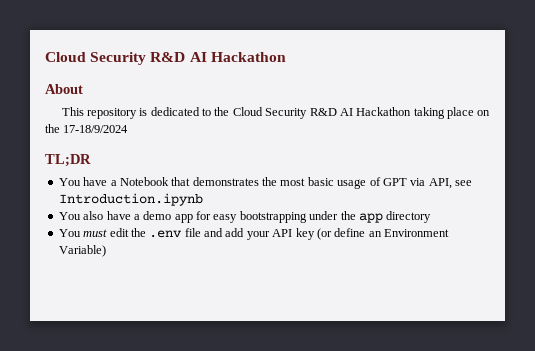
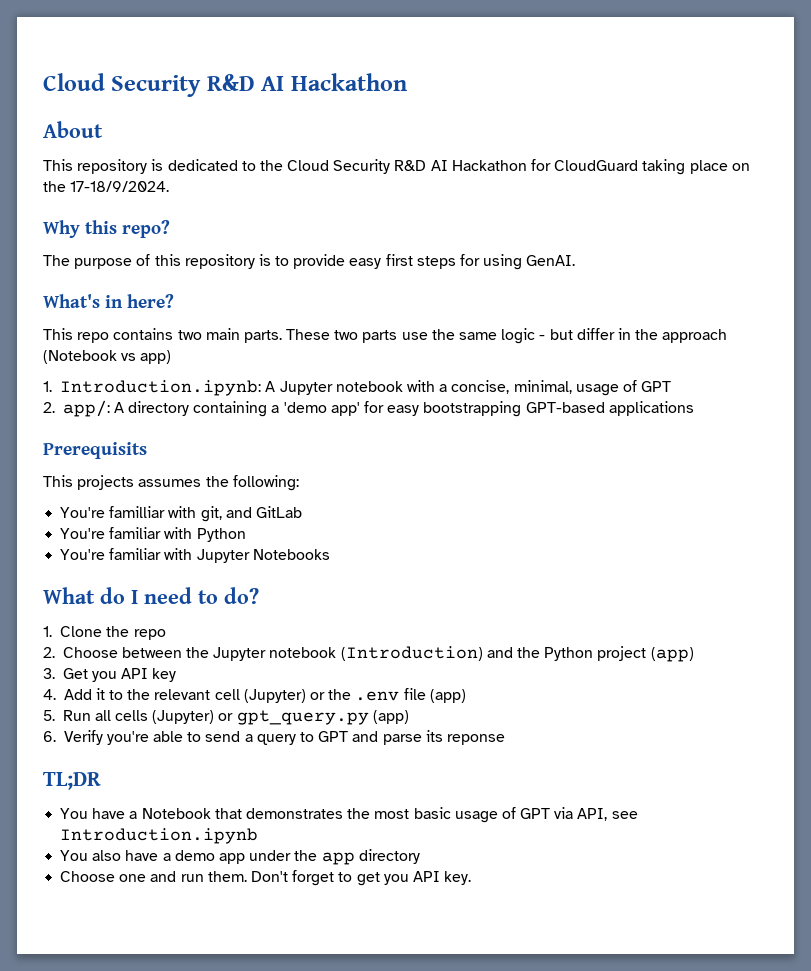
- This repository is dedicated to the Cloud Security R&D AI Hackathon taking place on the 17-18/9/2024
+ This repository is dedicated to the Cloud Security R&D AI Hackathon for CloudGuard taking place on the 17-18/9/2024.
+ Why this repo?
+ The purpose of this repository is to provide easy first steps for using GenAI.
+ What's in here?
+ This repo contains two main parts. These two parts use the same logic - but differ in the approach (Notebook vs app)
+ 1. Introduction.ipynb: A Jupyter notebook with a concise, minimal, usage of GPT
+ 2. app/: A directory containing a 'demo app' for easy bootstrapping GPT-based applications
+ Prerequisits
+ This projects assumes the following:
+ You're familliar with git, and GitLab
+ You're familiar with Python
+ You're familiar with Jupyter Notebooks
+ What do I need to do?
+ 1. Clone the repo
+ 2. Choose between the Jupyter notebook (Introduction) and the Python project (app)
+ 3. Get you API key
+ 4. Add it to the relevant cell (Jupyter) or the .env file (app)
+ 5. Run all cells (Jupyter) or gpt_query.py (app)
+ 6. Verify you're able to send a query to GPT and parse its reponse
- You also have a demo app for easy bootstrapping under the app directory
+ You also have a demo app under the app directory
- You must edit the .env file and add your API key (or define an Environment Variable)
+ Choose one and run them. Don't forget to get you API key.

